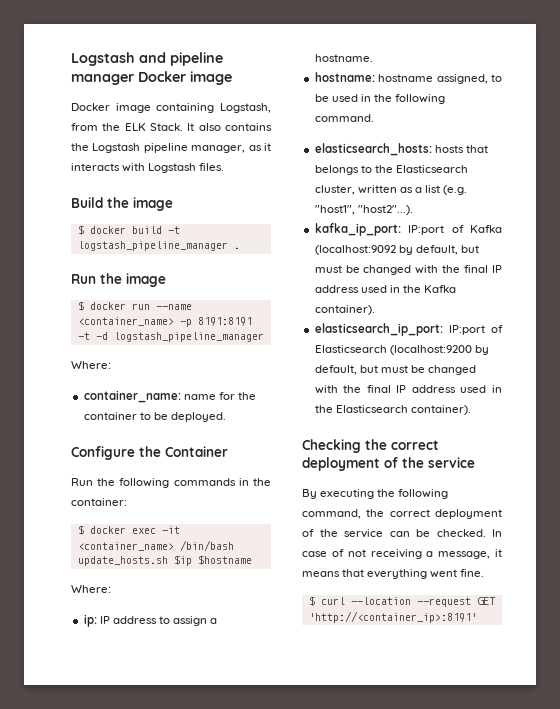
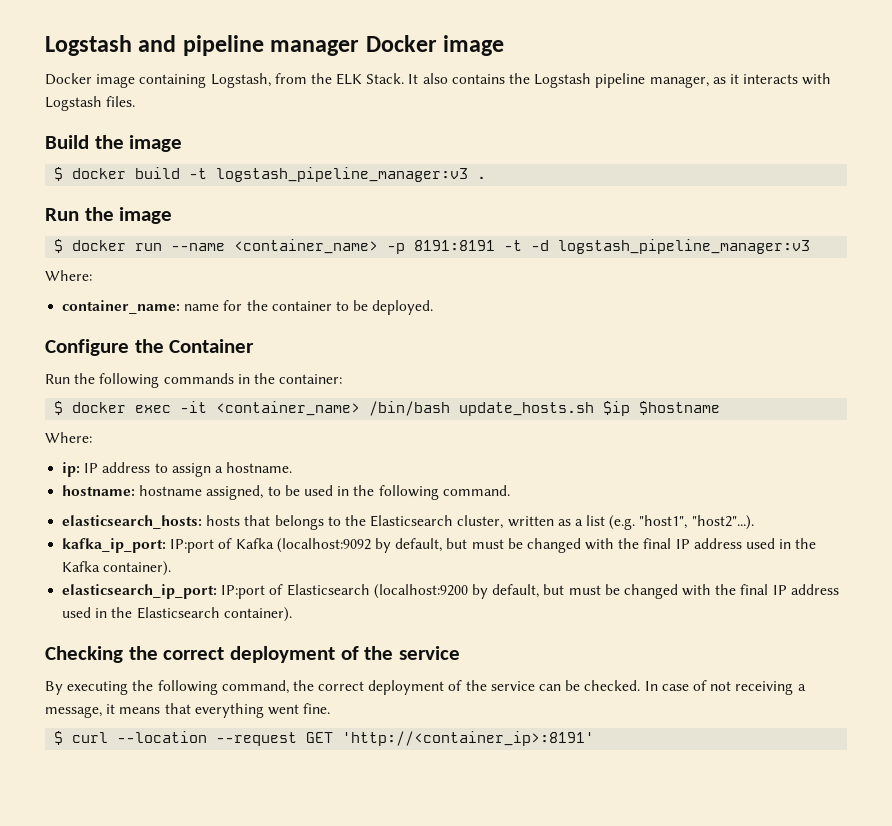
- $ docker build -t logstash_pipeline_manager .
+ $ docker build -t logstash_pipeline_manager:v3 .
- $ docker run --name <container_name> -p 8191:8191 -t -d logstash_pipeline_manager
+ $ docker run --name <container_name> -p 8191:8191 -t -d logstash_pipeline_manager:v3

